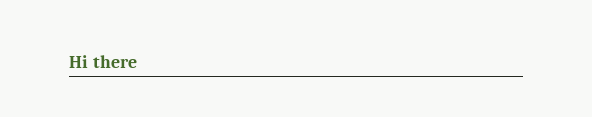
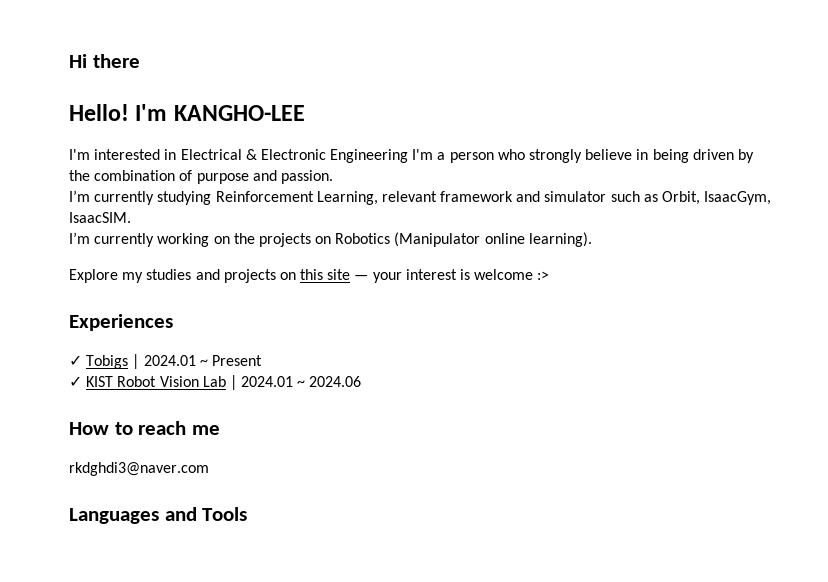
+ Hello! I'm KANGHO-LEE
+ I'm interested in Electrical & Electronic Engineering I'm a person who strongly believe in being driven by the combination of purpose and passion.
+ I’m currently studying Reinforcement Learning, relevant framework and simulator such as Orbit, IsaacGym, IsaacSIM.
+ I’m currently working on the projects on Robotics (Manipulator online learning).
+ Explore my studies and projects on this site — your interest is welcome :>
+ Experiences
+ ✓ Tobigs | 2024.01 ~ Present
+ ✓ KIST Robot Vision Lab | 2024.01 ~ 2024.06
+ How to reach me
+ rkdghdi3@naver.com
+ Languages and Tools

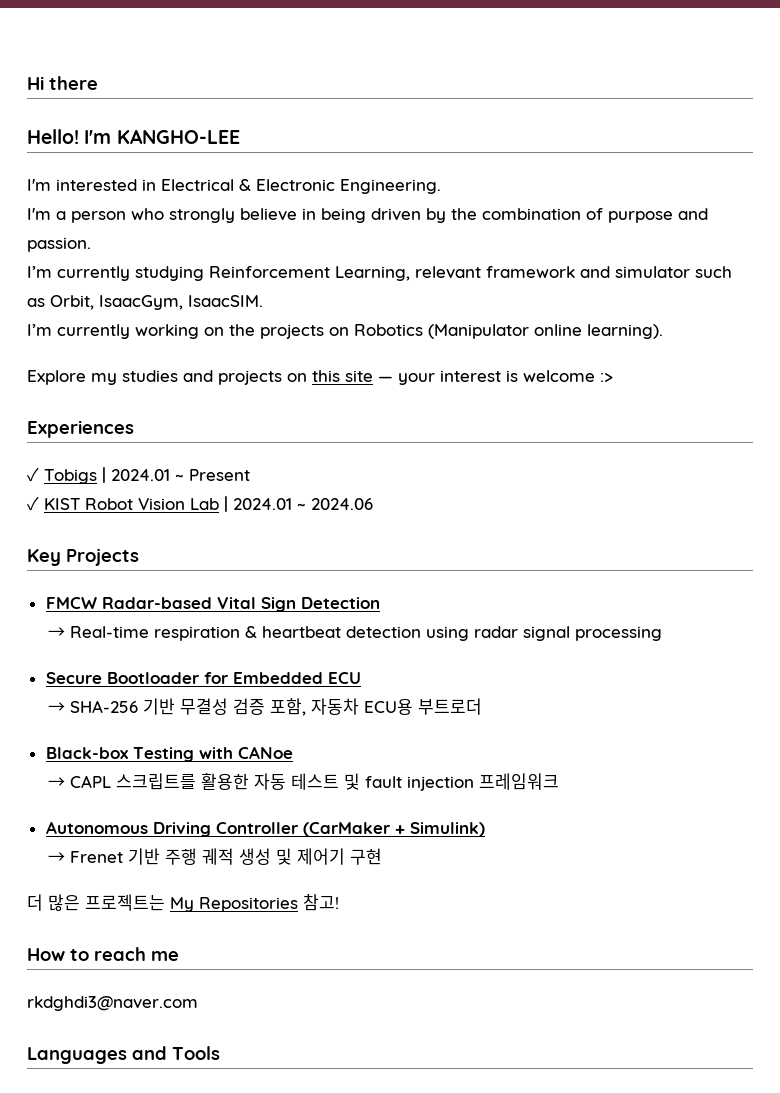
- I'm interested in Electrical & Electronic Engineering I'm a person who strongly believe in being driven by the combination of purpose and passion.
+ I'm interested in Electrical & Electronic Engineering.
+ I'm a person who strongly believe in being driven by the combination of purpose and passion.
+ Key Projects
+ FMCW Radar-based Vital Sign Detection
+ → Real-time respiration & heartbeat detection using radar signal processing
+ Secure Bootloader for Embedded ECU
+ → SHA-256 기반 무결성 검증 포함, 자동차 ECU용 부트로더
+ Black-box Testing with CANoe
+ → CAPL 스크립트를 활용한 자동 테스트 및 fault injection 프레임워크
+ Autonomous Driving Controller (CarMaker + Simulink)
+ → Frenet 기반 주행 궤적 생성 및 제어기 구현
+ 더 많은 프로젝트는 My Repositories 참고!

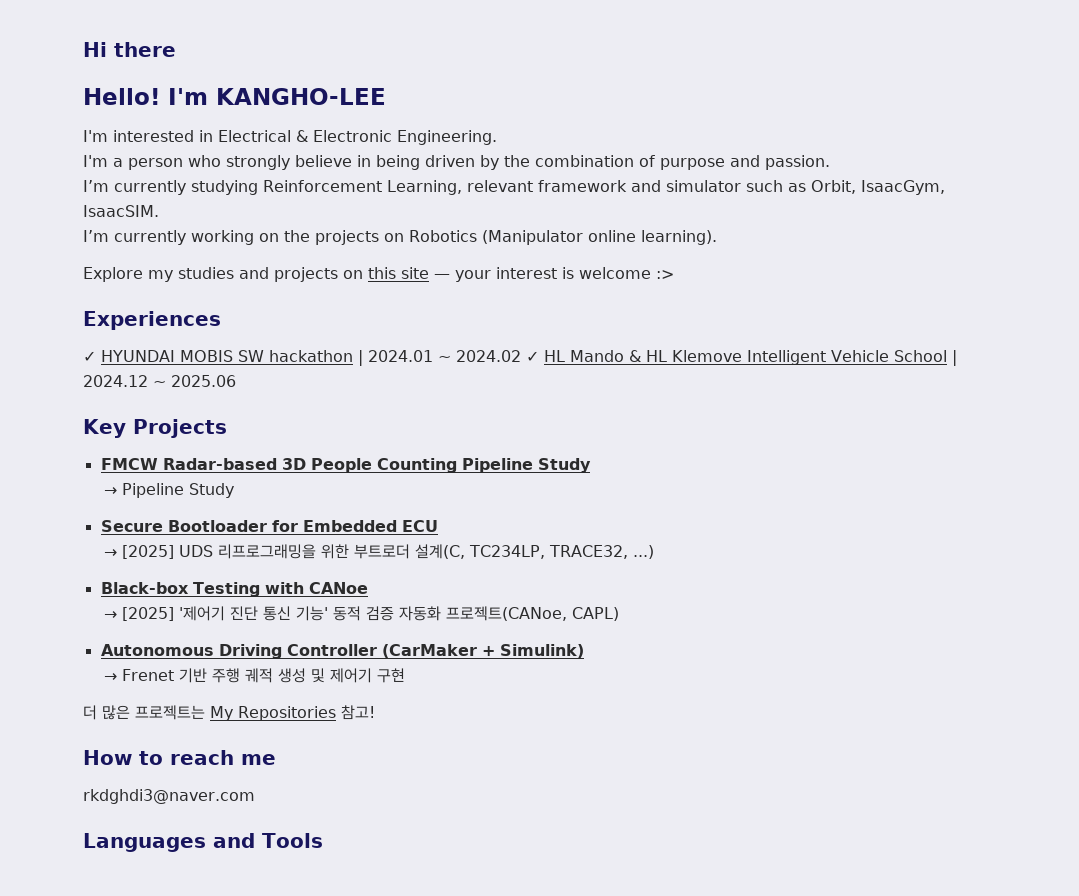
- ✓ Tobigs | 2024.01 ~ Present
- ✓ KIST Robot Vision Lab | 2024.01 ~ 2024.06
+ ✓ HYUNDAI MOBIS SW hackathon | 2024.01 ~ 2024.02 ✓ HL Mando & HL Klemove Intelligent Vehicle School | 2024.12 ~ 2025.06
  Key Projects
- FMCW Radar-based Vital Sign Detection
- → Real-time respiration & heartbeat detection using radar signal processing
+ FMCW Radar-based 3D People Counting Pipeline Study
+ → Pipeline Study
- → SHA-256 기반 무결성 검증 포함, 자동차 ECU용 부트로더
+ → [2025] UDS 리프로그래밍을 위한 부트로더 설계(C, TC234LP, TRACE32, ...)
- → CAPL 스크립트를 활용한 자동 테스트 및 fault injection 프레임워크
+ → [2025] '제어기 진단 통신 기능' 동적 검증 자동화 프로젝트(CANoe, CAPL)

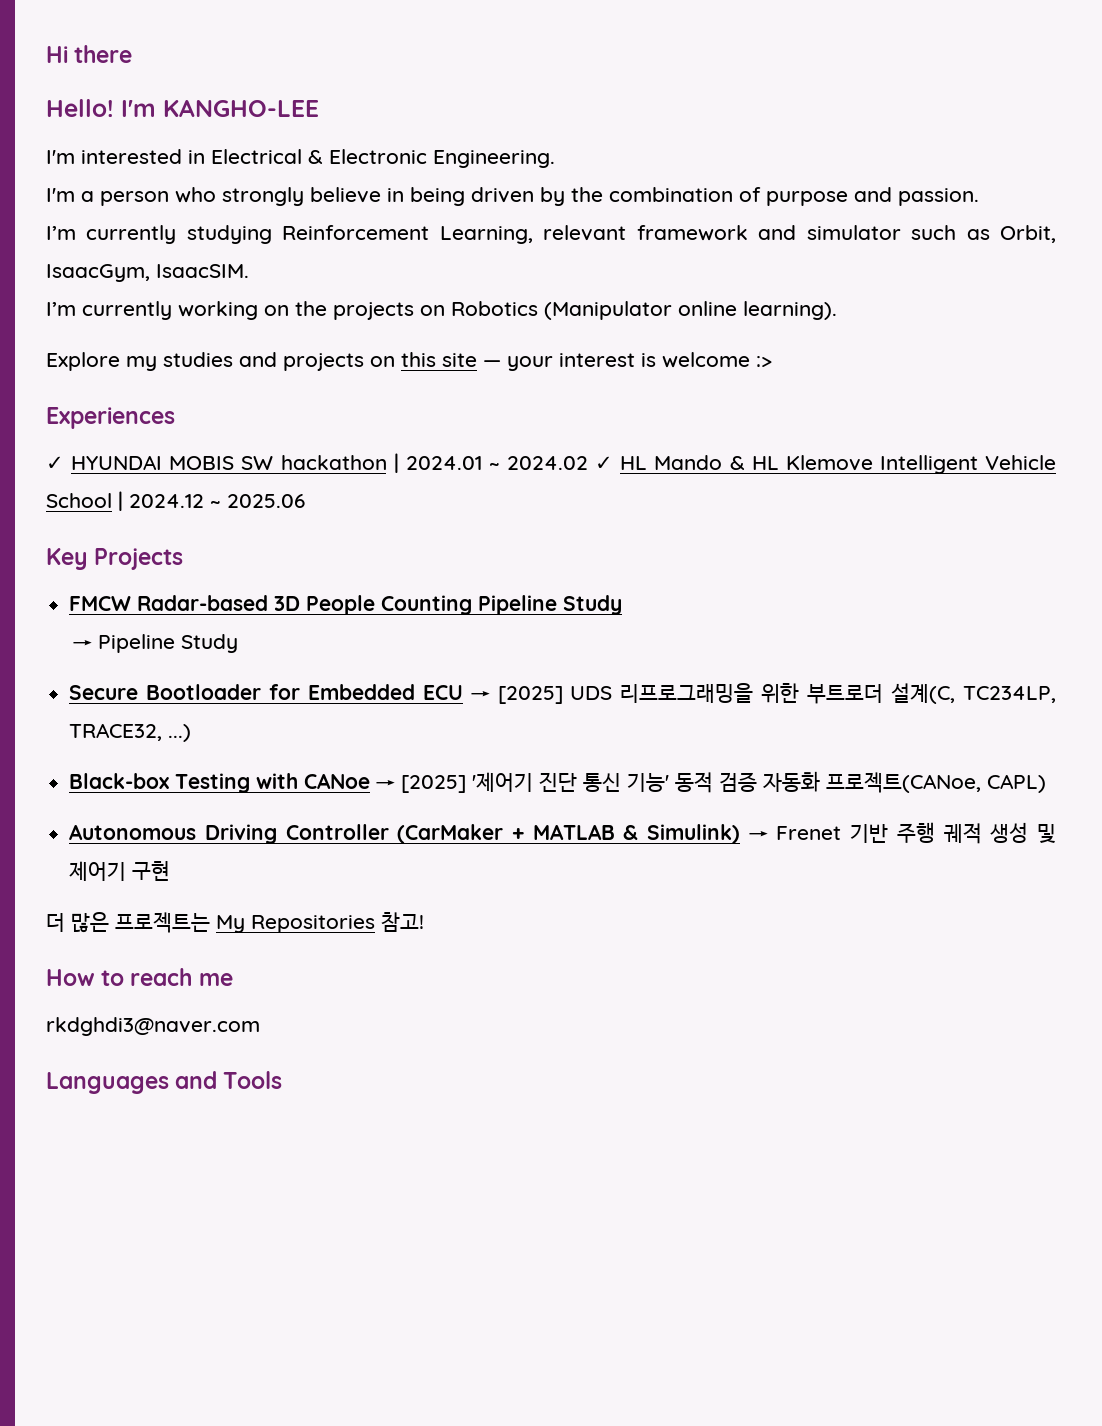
- Secure Bootloader for Embedded ECU
- → [2025] UDS 리프로그래밍을 위한 부트로더 설계(C, TC234LP, TRACE32, ...)
+ Secure Bootloader for Embedded ECU → [2025] UDS 리프로그래밍을 위한 부트로더 설계(C, TC234LP, TRACE32, ...)
- Black-box Testing with CANoe
- → [2025] '제어기 진단 통신 기능' 동적 검증 자동화 프로젝트(CANoe, CAPL)
+ Black-box Testing with CANoe → [2025] '제어기 진단 통신 기능' 동적 검증 자동화 프로젝트(CANoe, CAPL)
- Autonomous Driving Controller (CarMaker + Simulink)
- → Frenet 기반 주행 궤적 생성 및 제어기 구현
+ Autonomous Driving Controller (CarMaker + MATLAB & Simulink) → Frenet 기반 주행 궤적 생성 및 제어기 구현

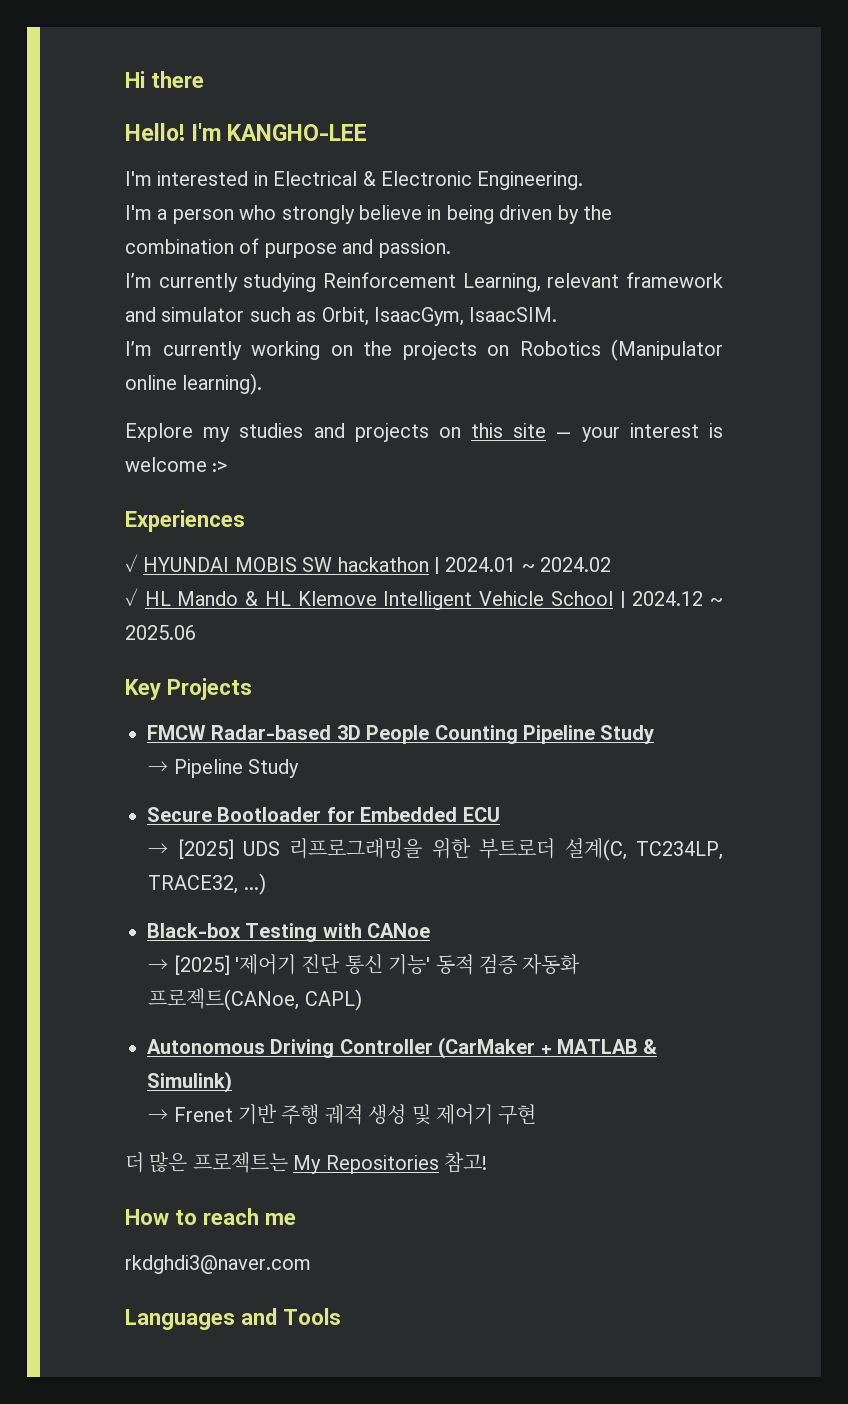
- ✓ HYUNDAI MOBIS SW hackathon | 2024.01 ~ 2024.02 ✓ HL Mando & HL Klemove Intelligent Vehicle School | 2024.12 ~ 2025.06
+ ✓ HYUNDAI MOBIS SW hackathon | 2024.01 ~ 2024.02
+ ✓ HL Mando & HL Klemove Intelligent Vehicle School | 2024.12 ~ 2025.06
- Secure Bootloader for Embedded ECU → [2025] UDS 리프로그래밍을 위한 부트로더 설계(C, TC234LP, TRACE32, ...)
+ Secure Bootloader for Embedded ECU
+ → [2025] UDS 리프로그래밍을 위한 부트로더 설계(C, TC234LP, TRACE32, ...)
- Black-box Testing with CANoe → [2025] '제어기 진단 통신 기능' 동적 검증 자동화 프로젝트(CANoe, CAPL)
+ Black-box Testing with CANoe
+ → [2025] '제어기 진단 통신 기능' 동적 검증 자동화 프로젝트(CANoe, CAPL)
- Autonomous Driving Controller (CarMaker + MATLAB & Simulink) → Frenet 기반 주행 궤적 생성 및 제어기 구현
+ Autonomous Driving Controller (CarMaker + MATLAB & Simulink)
+ → Frenet 기반 주행 궤적 생성 및 제어기 구현

